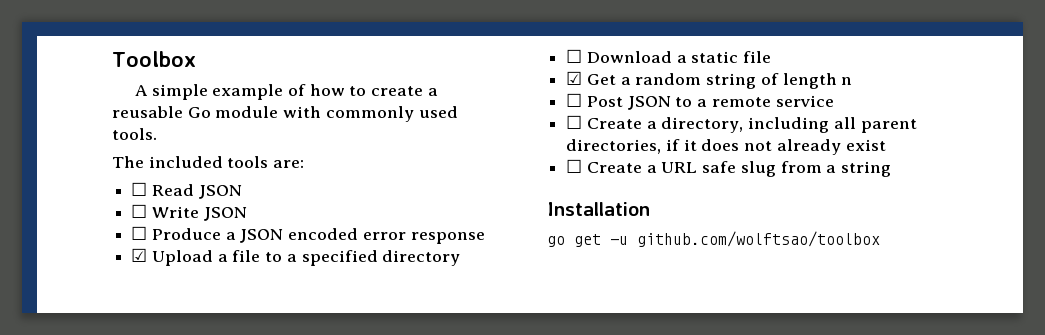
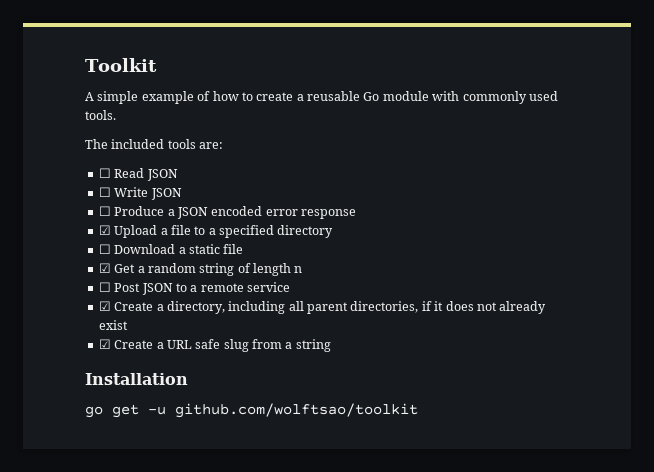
- Toolbox
+ Toolkit
- ☐ Create a directory, including all parent directories, if it does not already exist
+ ☑ Create a directory, including all parent directories, if it does not already exist
- ☐ Create a URL safe slug from a string
+ ☑ Create a URL safe slug from a string
- go get -u github.com/wolftsao/toolbox
+ go get -u github.com/wolftsao/toolkit

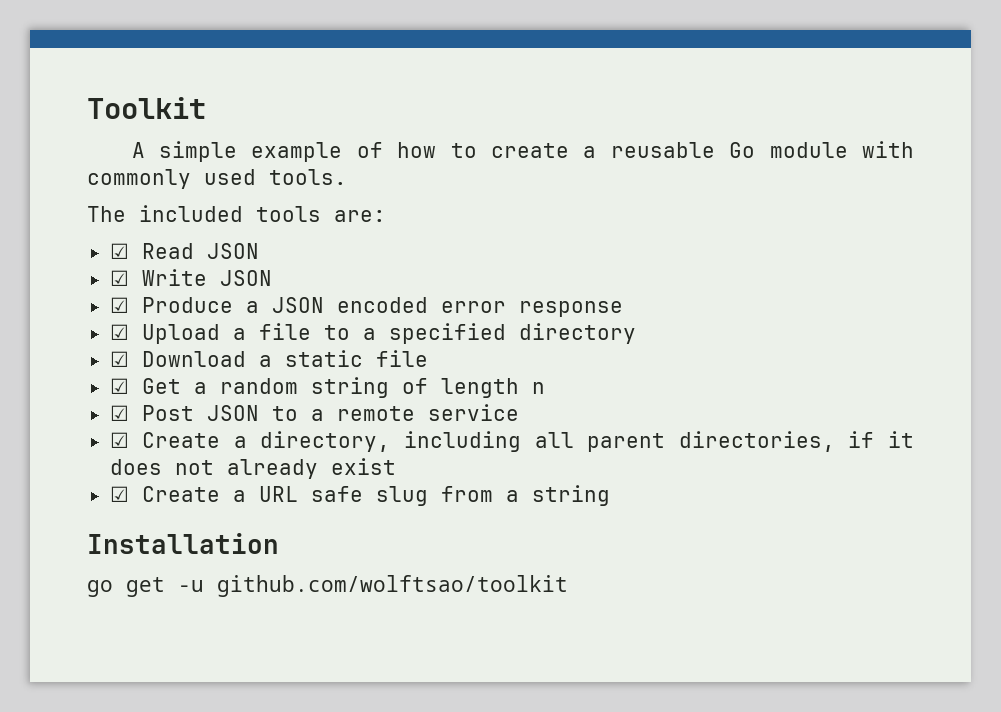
- ☐ Read JSON
+ ☑ Read JSON
- ☐ Write JSON
+ ☑ Write JSON
- ☐ Produce a JSON encoded error response
+ ☑ Produce a JSON encoded error response
- ☐ Download a static file
+ ☑ Download a static file
- ☐ Post JSON to a remote service
+ ☑ Post JSON to a remote service

